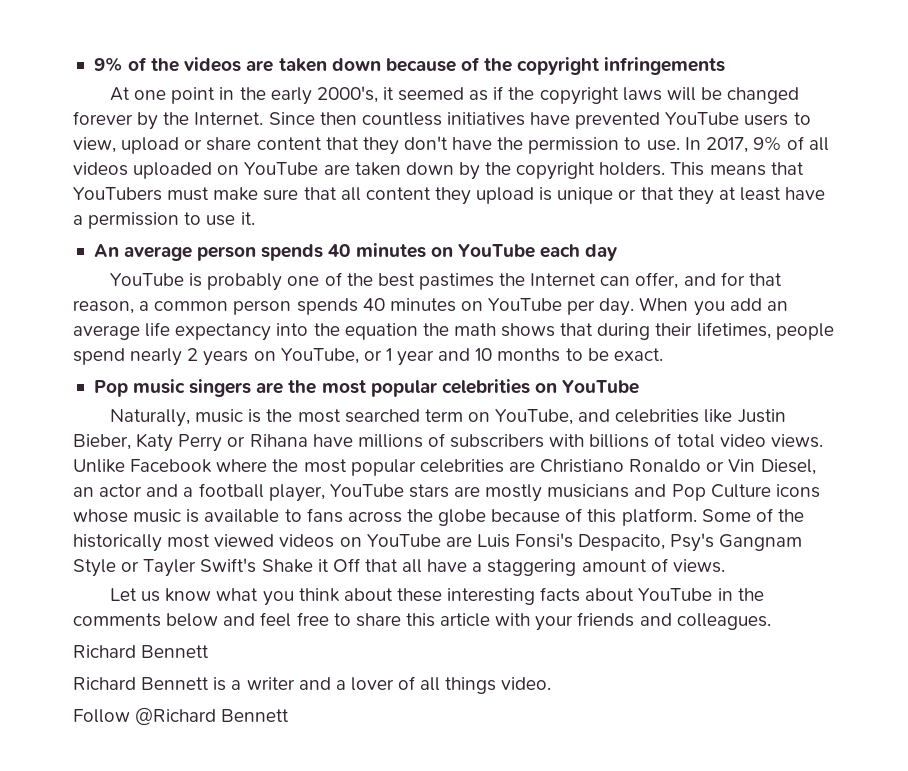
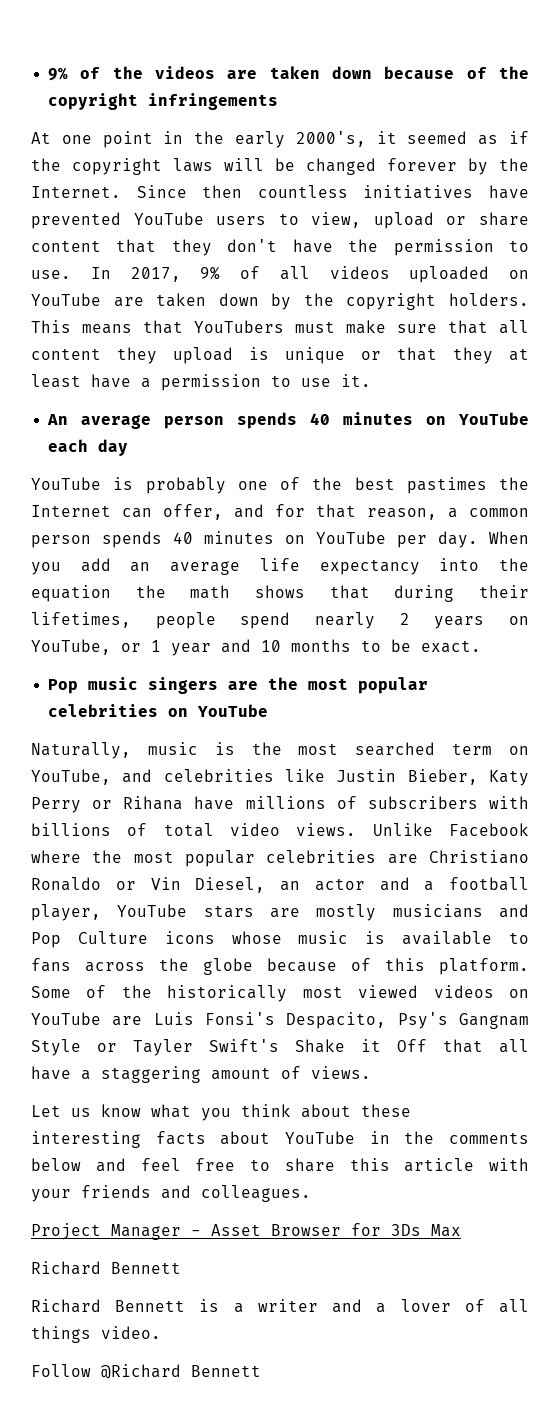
+ Project Manager - Asset Browser for 3Ds Max

